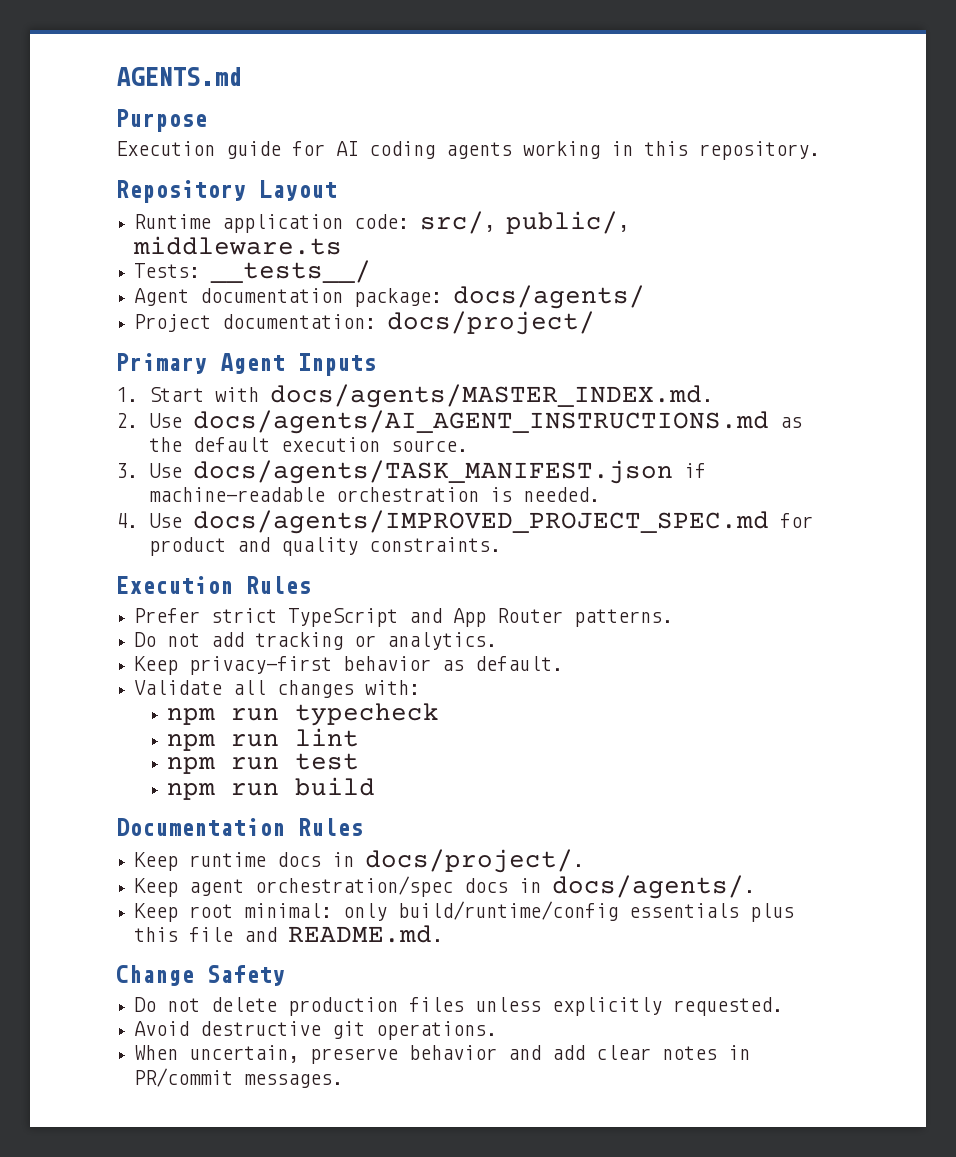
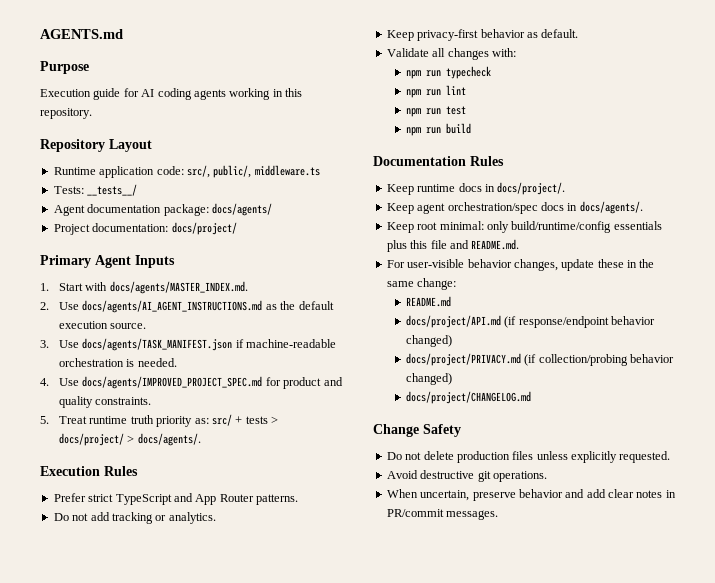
+ 5. Treat runtime truth priority as: src/ + tests > docs/project/ > docs/agents/.
+ For user-visible behavior changes, update these in the same change:
+ README.md
+ docs/project/API.md (if response/endpoint behavior changed)
+ docs/project/PRIVACY.md (if collection/probing behavior changed)
+ docs/project/CHANGELOG.md

